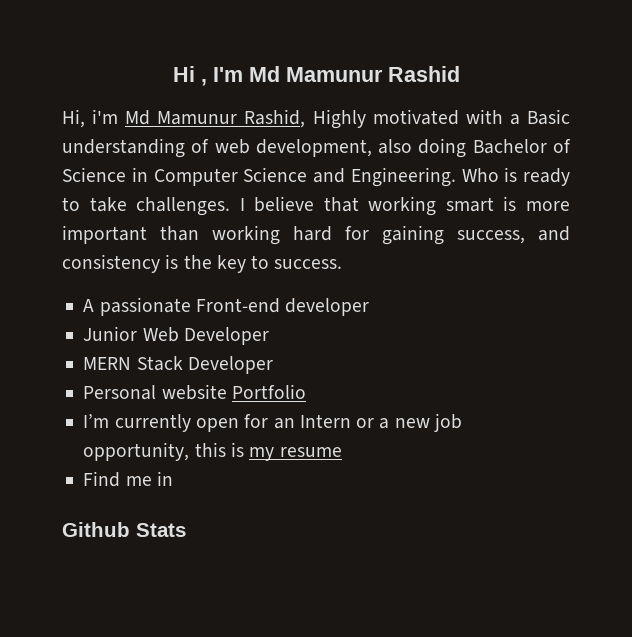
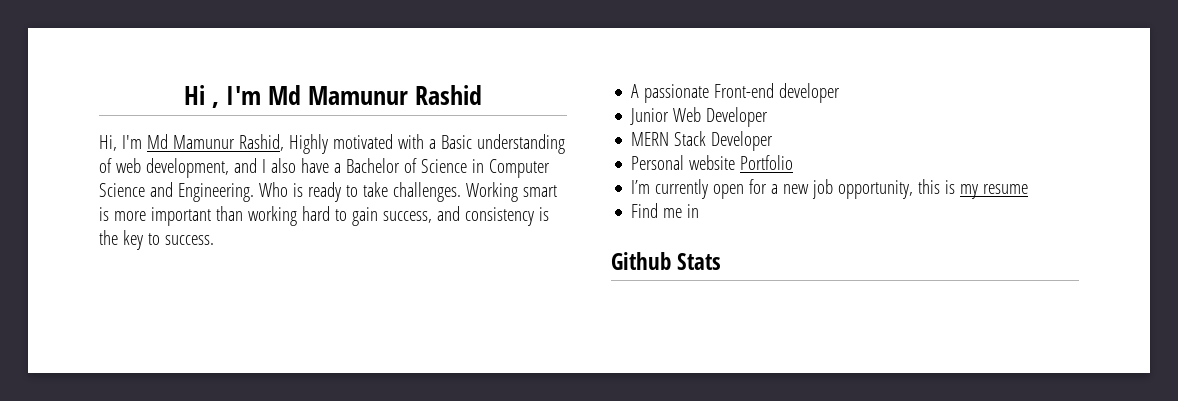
- Hi, i'm Md Mamunur Rashid, Highly motivated with a Basic understanding of web development, also doing Bachelor of Science in Computer Science and Engineering.
+ Hi, I'm Md Mamunur Rashid, Highly motivated with a Basic understanding of web development, and I also have a Bachelor of Science in Computer Science and Engineering.
- I believe that working smart is more important than working hard for gaining success, and consistency is the key to success.
+ Working smart is more important than working hard to gain success, and consistency is the key to success.
- I’m currently open for an Intern or a new job opportunity, this is my resume
+ I’m currently open for a new job opportunity, this is my resume

